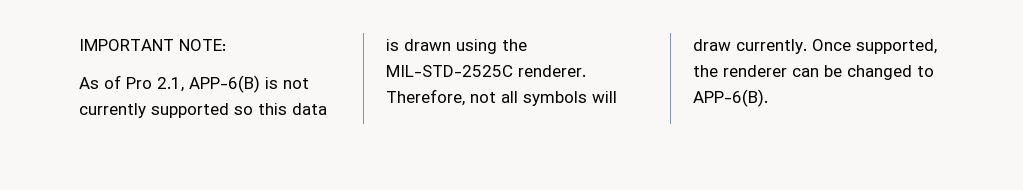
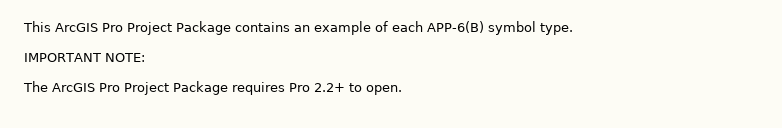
+ This ArcGIS Pro Project Package contains an example of each APP-6(B) symbol type.
  IMPORTANT NOTE:
- As of Pro 2.1, APP-6(B) is not currently supported so this data is drawn using the MIL-STD-2525C renderer. Therefore, not all symbols will draw currently. Once supported, the renderer can be changed to APP-6(B).
+ The ArcGIS Pro Project Package requires Pro 2.2+ to open.

